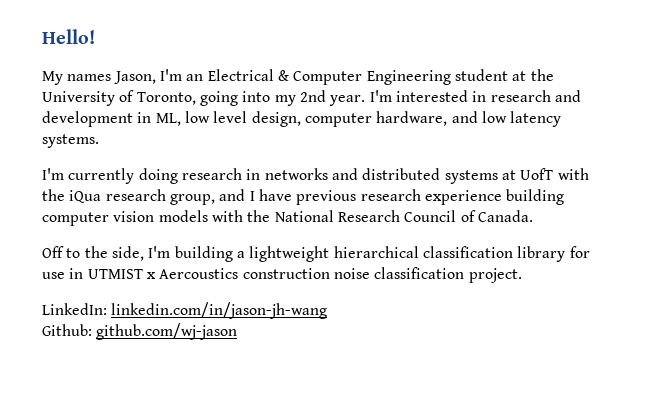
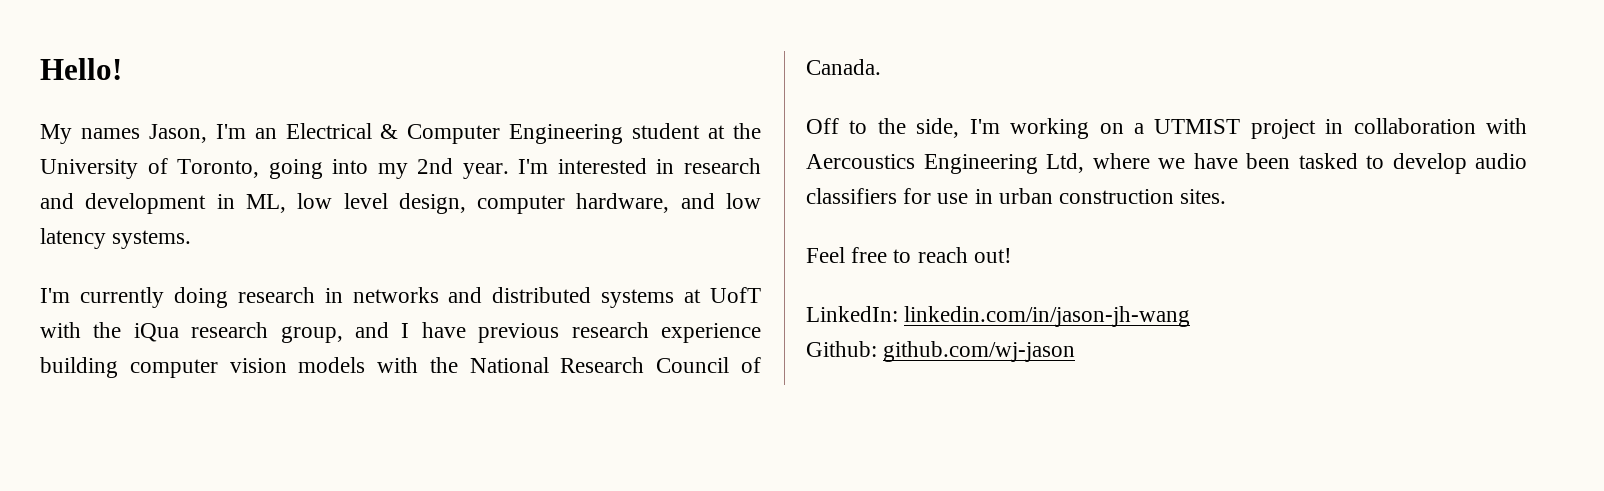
- Off to the side, I'm building a lightweight hierarchical classification library for use in UTMIST x Aercoustics construction noise classification project.
+ Off to the side, I'm working on a UTMIST project in collaboration with Aercoustics Engineering Ltd, where we have been tasked to develop audio classifiers for use in urban construction sites.
+ Feel free to reach out!

